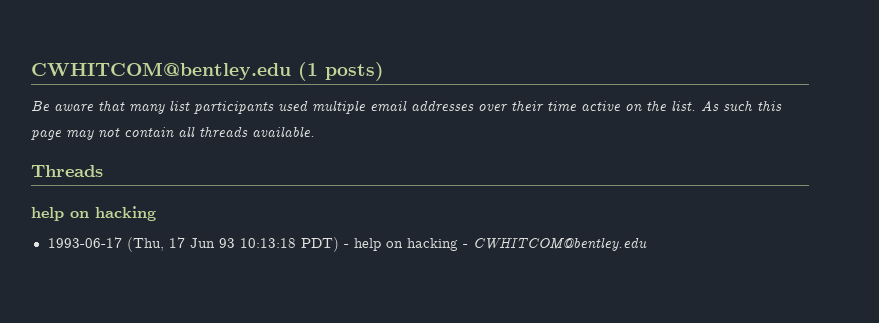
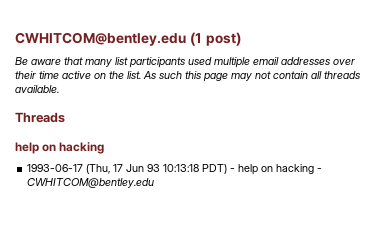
- CWHITCOM@bentley.edu (1 posts)
+ CWHITCOM@bentley.edu (1 post)

